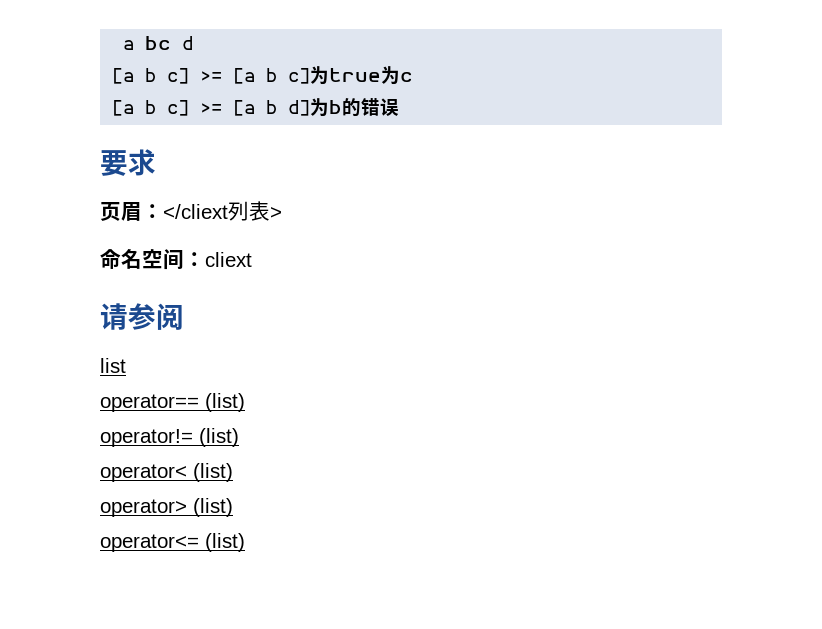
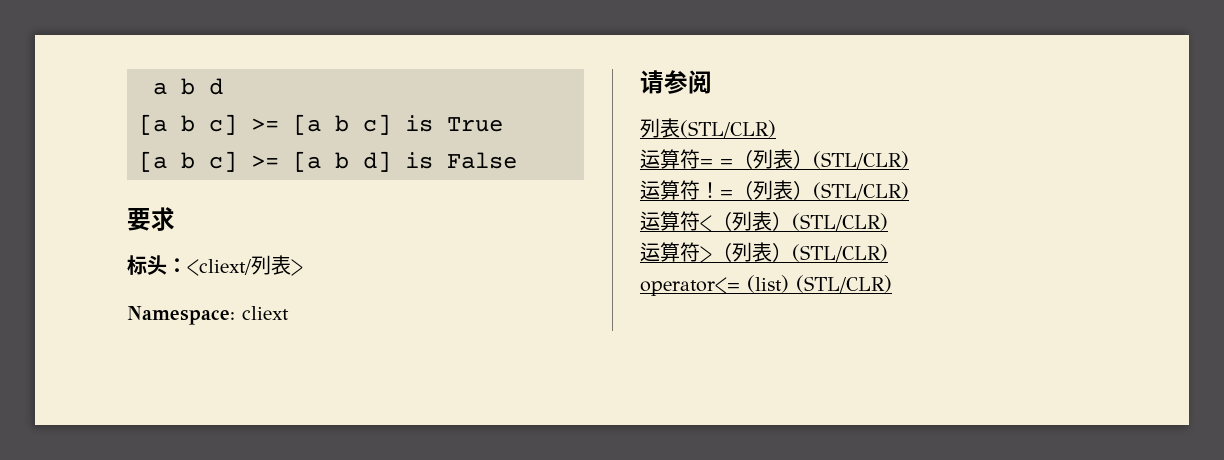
- a bc d
+ a b d
- [a b c] >= [a b c]为true为c
+ [a b c] >= [a b c] is True
- [a b c] >= [a b d]为b的错误
+ [a b c] >= [a b d] is False
- 页眉：</cliext列表>
+ 标头：<cliext/列表>
- 命名空间：cliext
+ Namespace: cliext
- list
- operator== (list)
- operator!= (list)
- operator< (list)
- operator> (list)
+ 列表(STL/CLR)
+ 运算符= =（列表）(STL/CLR)
+ 运算符！=（列表）(STL/CLR)
+ 运算符<（列表）(STL/CLR)
+ 运算符>（列表）(STL/CLR)
- operator<= (list)
+ operator<= (list) (STL/CLR)

